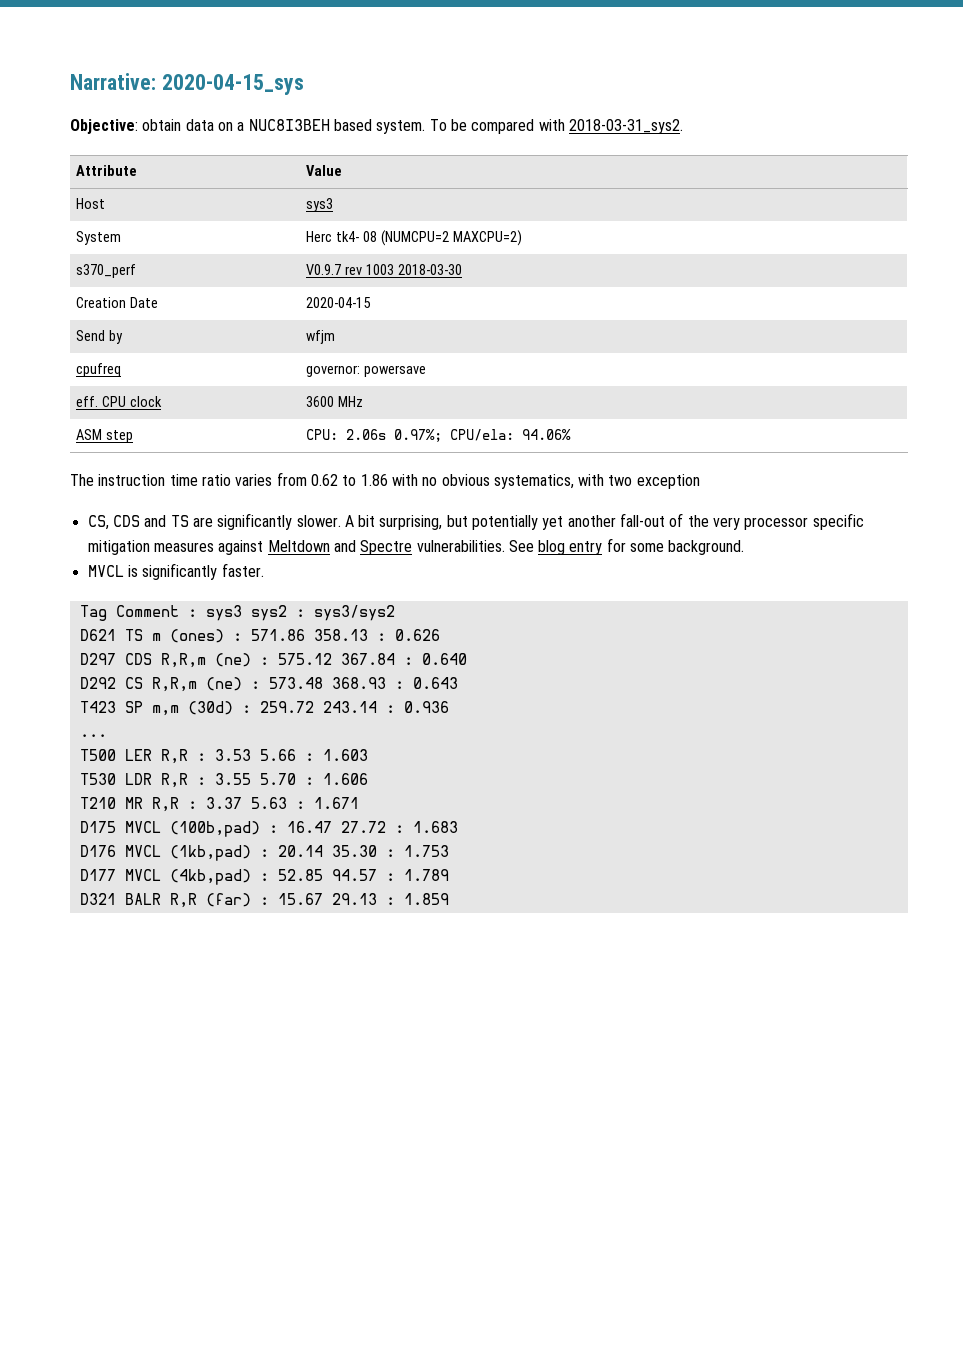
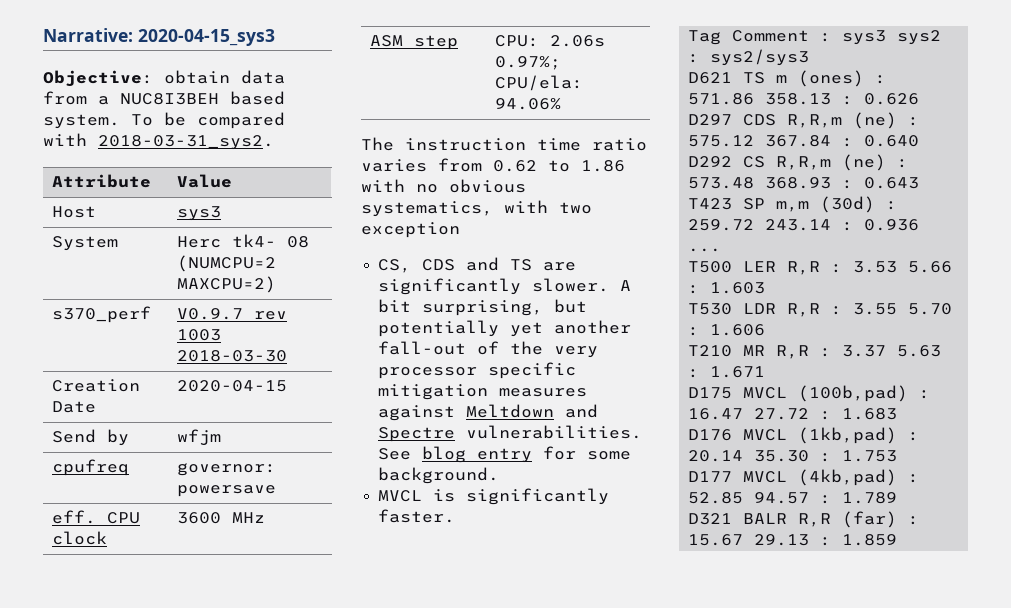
- Narrative: 2020-04-15_sys
+ Narrative: 2020-04-15_sys3
- Objective: obtain data on a NUC8I3BEH based system.
+ Objective: obtain data from a NUC8I3BEH based system.
- Tag Comment : sys3 sys2 : sys3/sys2
+ Tag Comment : sys3 sys2 : sys2/sys3

